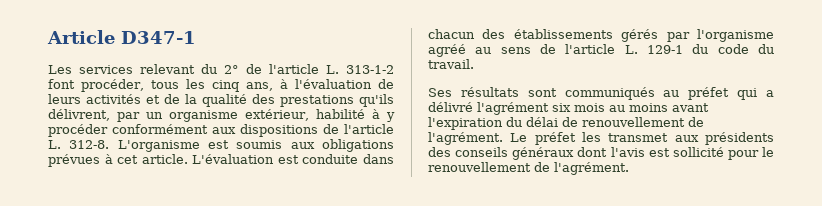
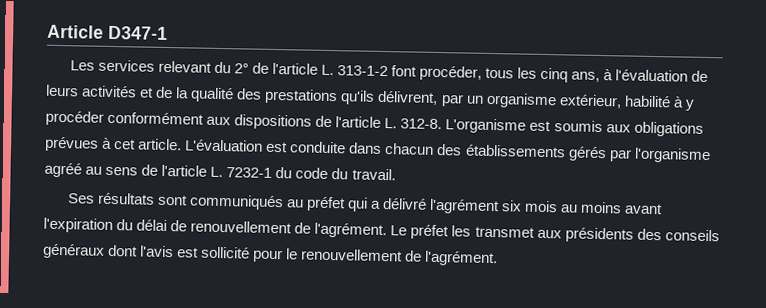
- L'évaluation est conduite dans chacun des établissements gérés par l'organisme agréé au sens de l'article L. 129-1 du code du travail.
+ L'évaluation est conduite dans chacun des établissements gérés par l'organisme agréé au sens de l'article L. 7232-1 du code du travail.

